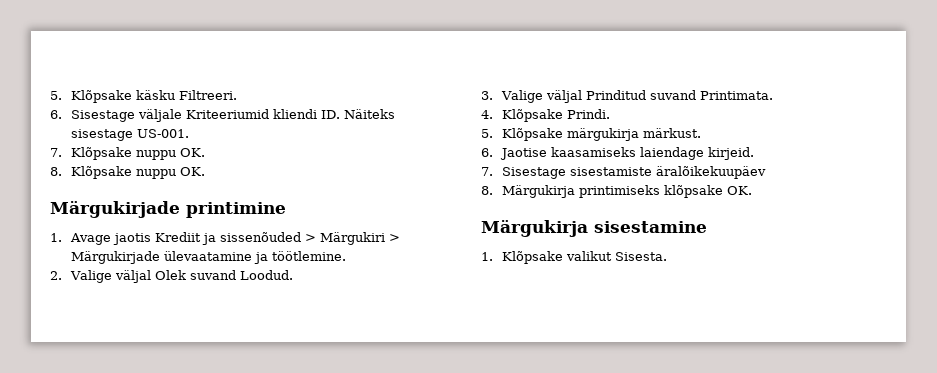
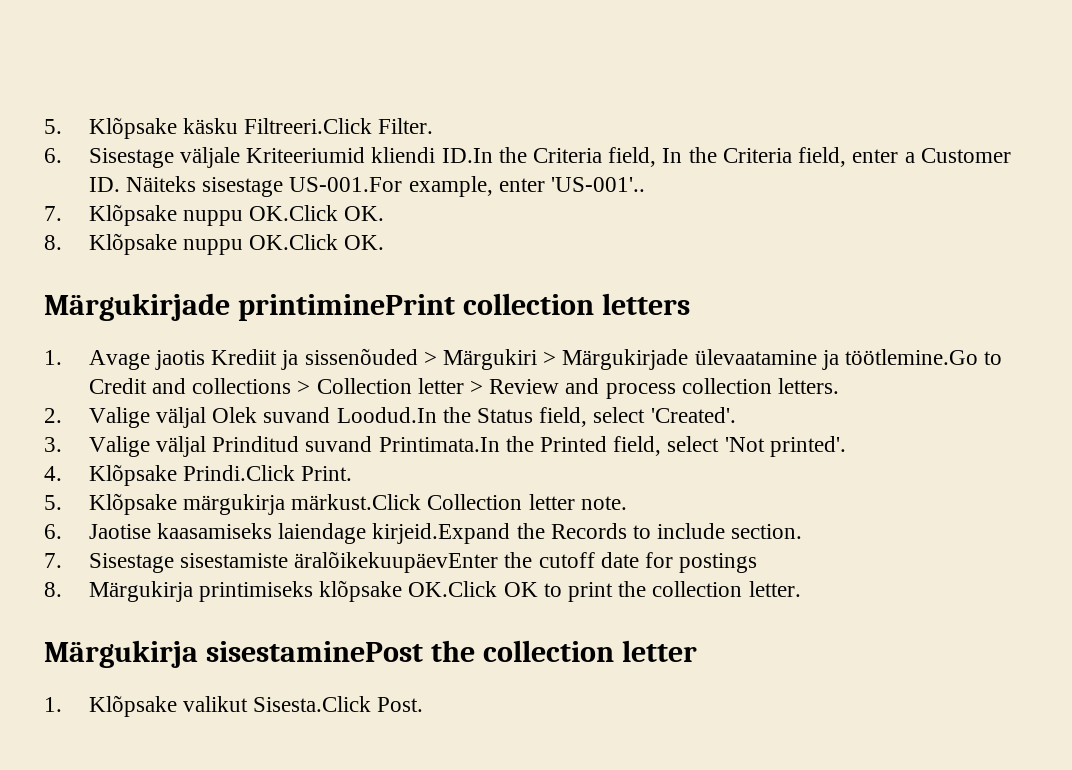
- 5. Klõpsake käsku Filtreeri.
+ 5. Klõpsake käsku Filtreeri.Click Filter.
- 6. Sisestage väljale Kriteeriumid kliendi ID. Näiteks sisestage US-001.
+ 6. Sisestage väljale Kriteeriumid kliendi ID.In the Criteria field, In the Criteria field, enter a Customer ID. Näiteks sisestage US-001.For example, enter 'US-001'..
- 7. Klõpsake nuppu OK.
+ 7. Klõpsake nuppu OK.Click OK.
- 8. Klõpsake nuppu OK.
+ 8. Klõpsake nuppu OK.Click OK.
- Märgukirjade printimine
+ Märgukirjade printiminePrint collection letters
- 1. Avage jaotis Krediit ja sissenõuded > Märgukiri > Märgukirjade ülevaatamine ja töötlemine.
+ 1. Avage jaotis Krediit ja sissenõuded > Märgukiri > Märgukirjade ülevaatamine ja töötlemine.Go to Credit and collections > Collection letter > Review and process collection letters.
- 2. Valige väljal Olek suvand Loodud.
+ 2. Valige väljal Olek suvand Loodud.In the Status field, select 'Created'.
- 3. Valige väljal Prinditud suvand Printimata.
+ 3. Valige väljal Prinditud suvand Printimata.In the Printed field, select 'Not printed'.
- 4. Klõpsake Prindi.
+ 4. Klõpsake Prindi.Click Print.
- 5. Klõpsake märgukirja märkust.
+ 5. Klõpsake märgukirja märkust.Click Collection letter note.
- 6. Jaotise kaasamiseks laiendage kirjeid.
- 7. Sisestage sisestamiste äralõikekuupäev
- 8. Märgukirja printimiseks klõpsake OK.
- Märgukirja sisestamine
+ 6. Jaotise kaasamiseks laiendage kirjeid.Expand the Records to include section.
+ 7. Sisestage sisestamiste äralõikekuupäevEnter the cutoff date for postings
+ 8. Märgukirja printimiseks klõpsake OK.Click OK to print the collection letter.
+ Märgukirja sisestaminePost the collection letter
- 1. Klõpsake valikut Sisesta.
+ 1. Klõpsake valikut Sisesta.Click Post.

